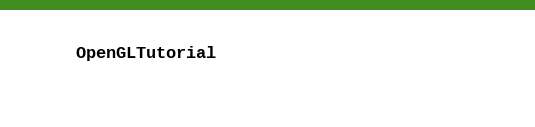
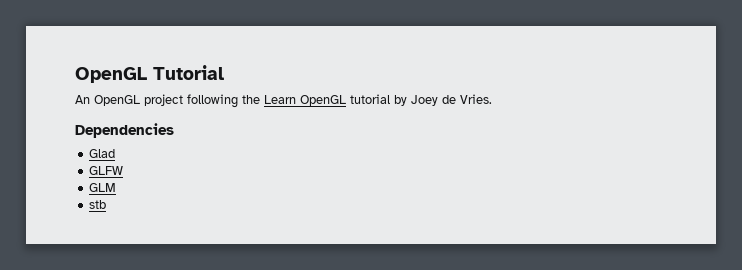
- OpenGLTutorial
+ OpenGL Tutorial
+ An OpenGL project following the Learn OpenGL tutorial by Joey de Vries.
+ Dependencies
+ Glad
+ GLFW
+ GLM
+ stb

